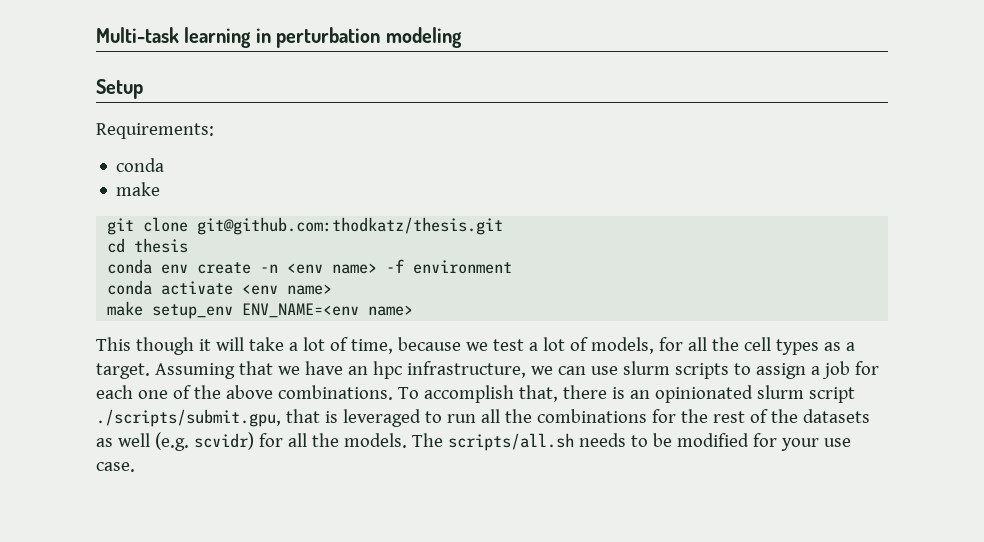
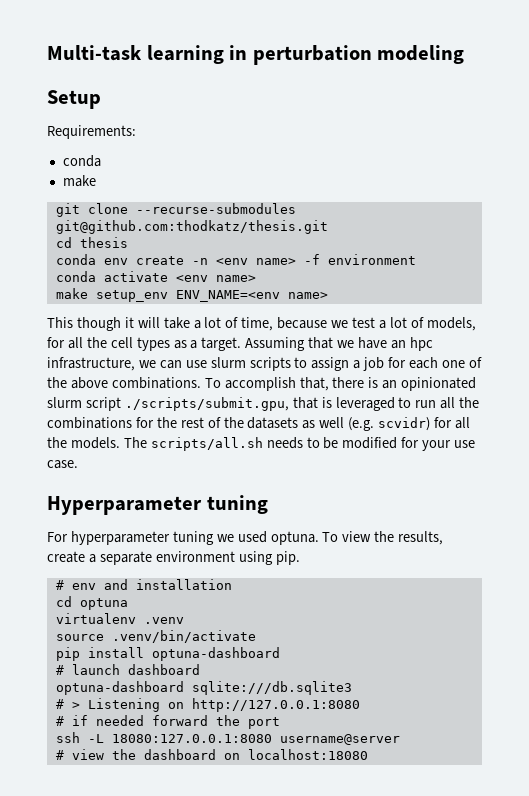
- git clone git@github.com:thodkatz/thesis.git
+ git clone --recurse-submodules git@github.com:thodkatz/thesis.git
+ Hyperparameter tuning
+ For hyperparameter tuning we used optuna. To view the results, create a separate environment using pip.
+ # env and installation
+ cd optuna
+ virtualenv .venv
+ source .venv/bin/activate
+ pip install optuna-dashboard
+ # launch dashboard
+ optuna-dashboard sqlite:///db.sqlite3
+ # > Listening on http://127.0.0.1:8080
+ # if needed forward the port
+ ssh -L 18080:127.0.0.1:8080 username@server
+ # view the dashboard on localhost:18080

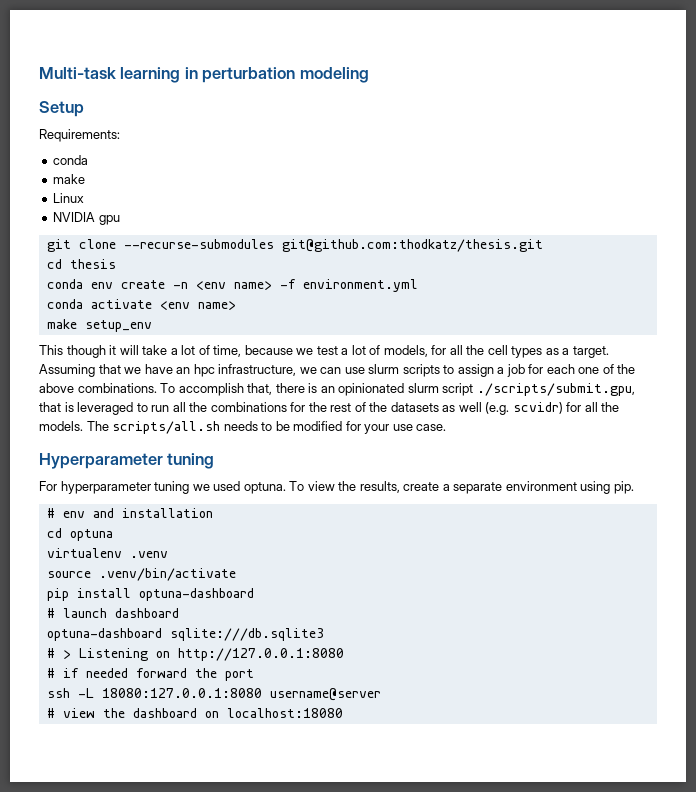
+ Linux
+ NVIDIA gpu
- conda env create -n <env name> -f environment
+ conda env create -n <env name> -f environment.yml
- make setup_env ENV_NAME=<env name>
+ make setup_env

